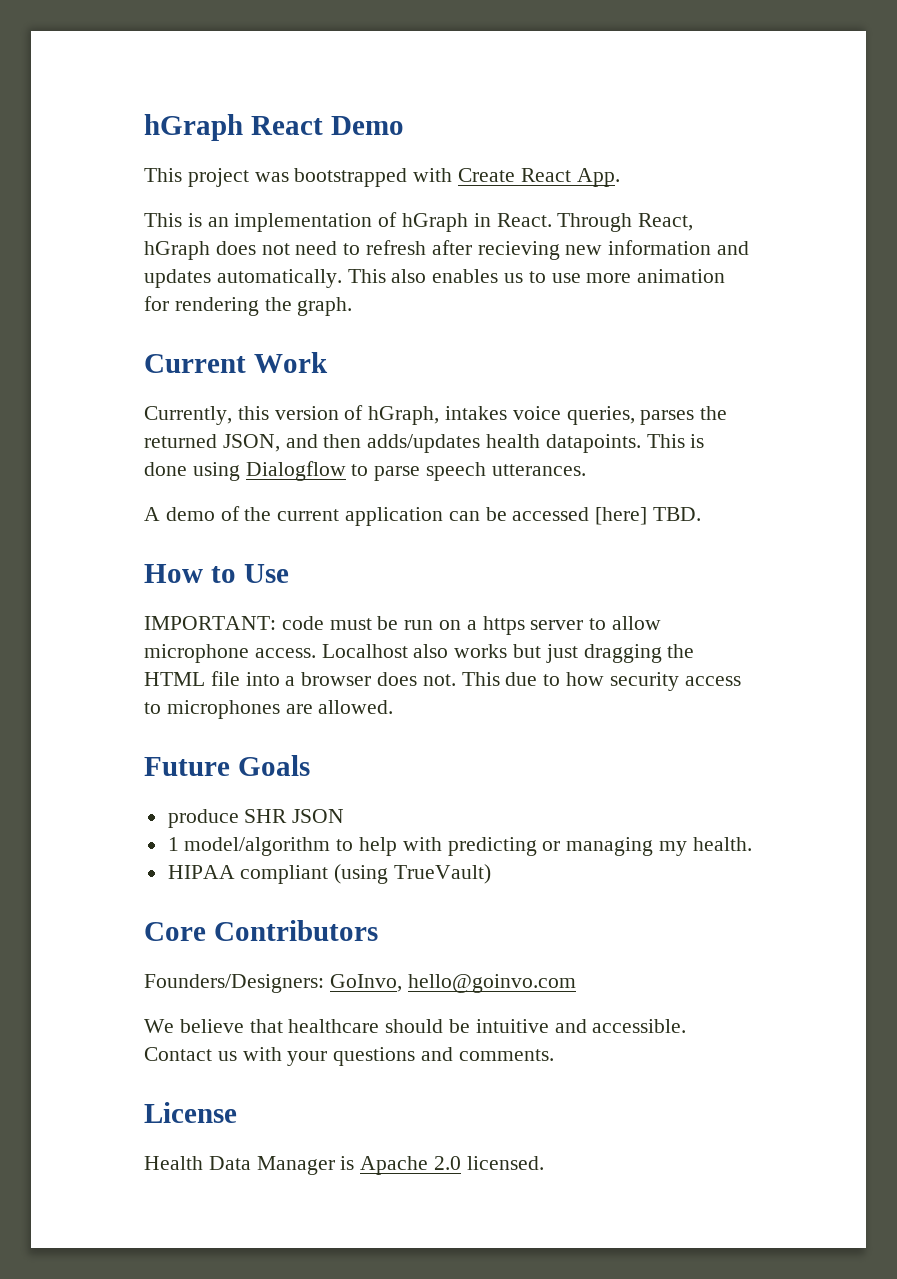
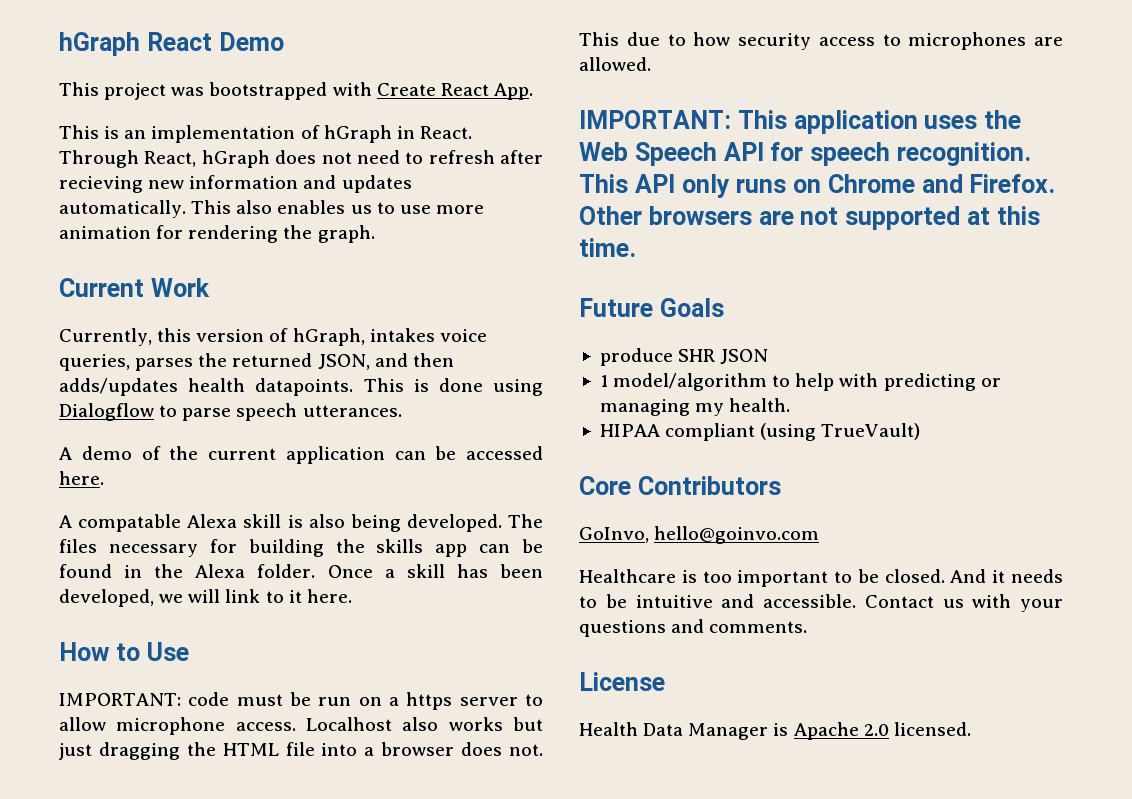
- A demo of the current application can be accessed [here] TBD.
+ A demo of the current application can be accessed here.
+ A compatable Alexa skill is also being developed. The files necessary for building the skills app can be found in the Alexa folder. Once a skill has been developed, we will link to it here.
+ IMPORTANT: This application uses the Web Speech API for speech recognition. This API only runs on Chrome and Firefox. Other browsers are not supported at this time.
- Founders/Designers: GoInvo, hello@goinvo.com
+ GoInvo, hello@goinvo.com
- We believe that healthcare should be intuitive and accessible.
+ Healthcare is too important to be closed. And it needs to be intuitive and accessible.

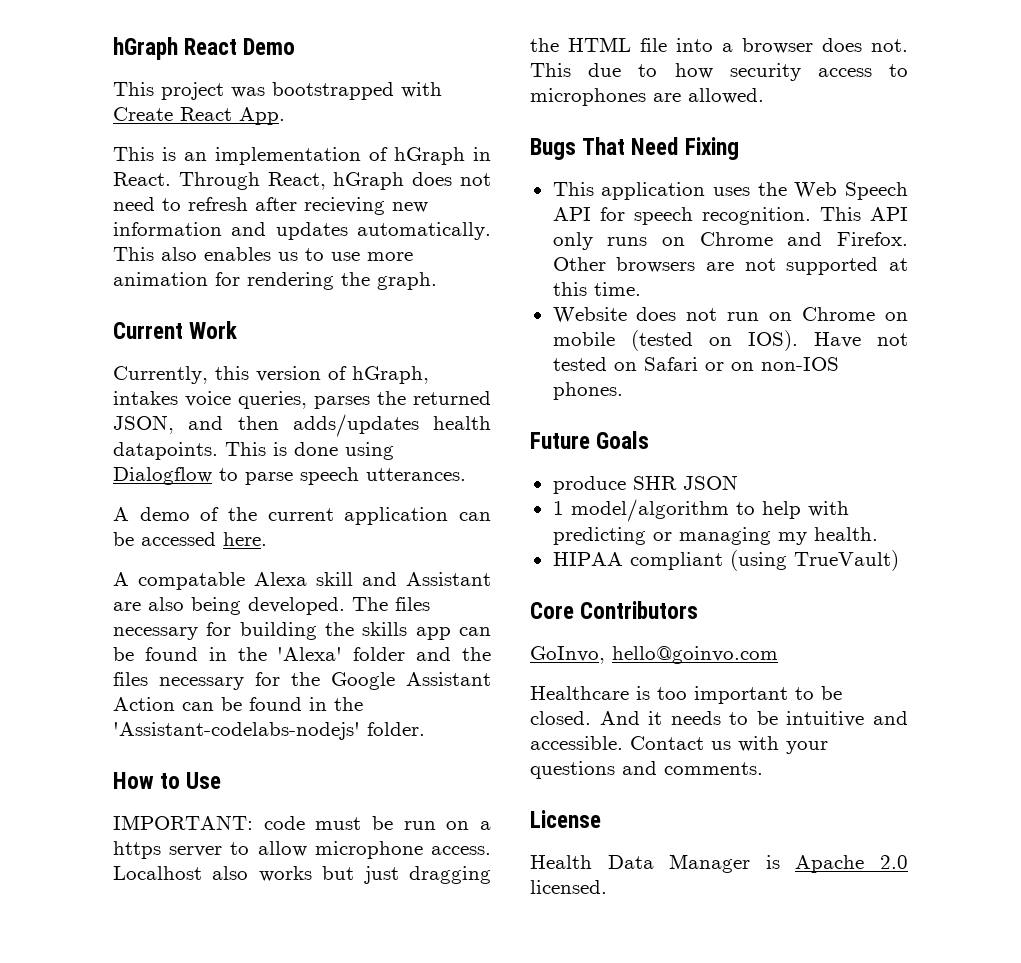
- A compatable Alexa skill is also being developed.
+ A compatable Alexa skill and Assistant are also being developed.
- The files necessary for building the skills app can be found in the Alexa folder. Once a skill has been developed, we will link to it here.
+ The files necessary for building the skills app can be found in the 'Alexa' folder and the files necessary for the Google Assistant Action can be found in the 'Assistant-codelabs-nodejs' folder.
- IMPORTANT: This application uses the Web Speech API for speech recognition.
+ Bugs That Need Fixing
+ This application uses the Web Speech API for speech recognition.
+ Website does not run on Chrome on mobile (tested on IOS). Have not tested on Safari or on non-IOS phones.

